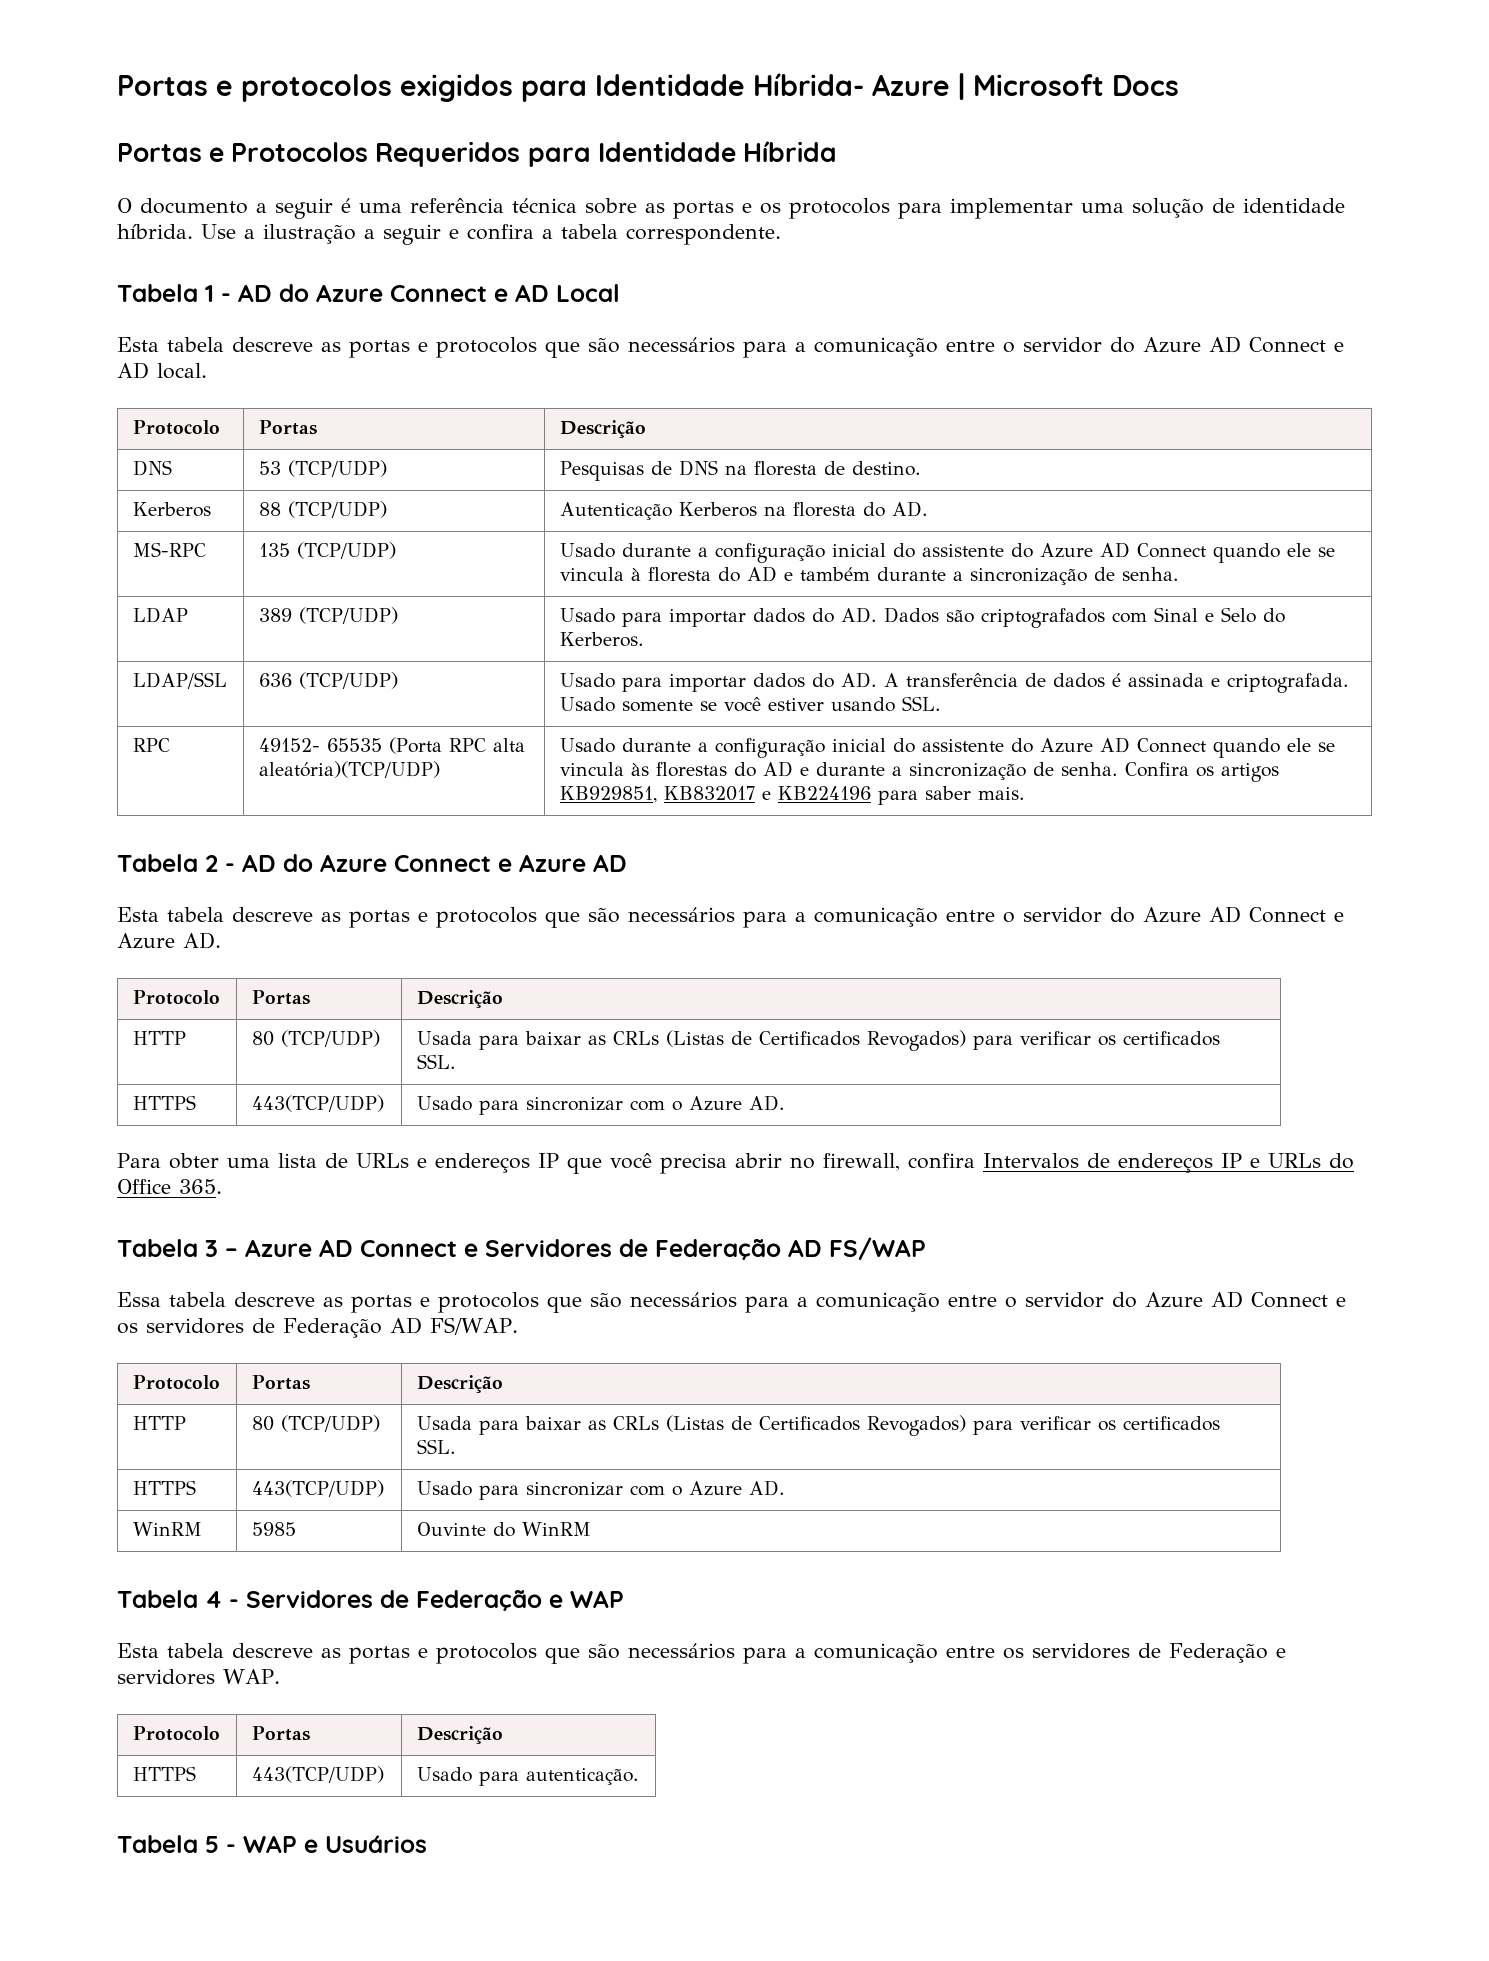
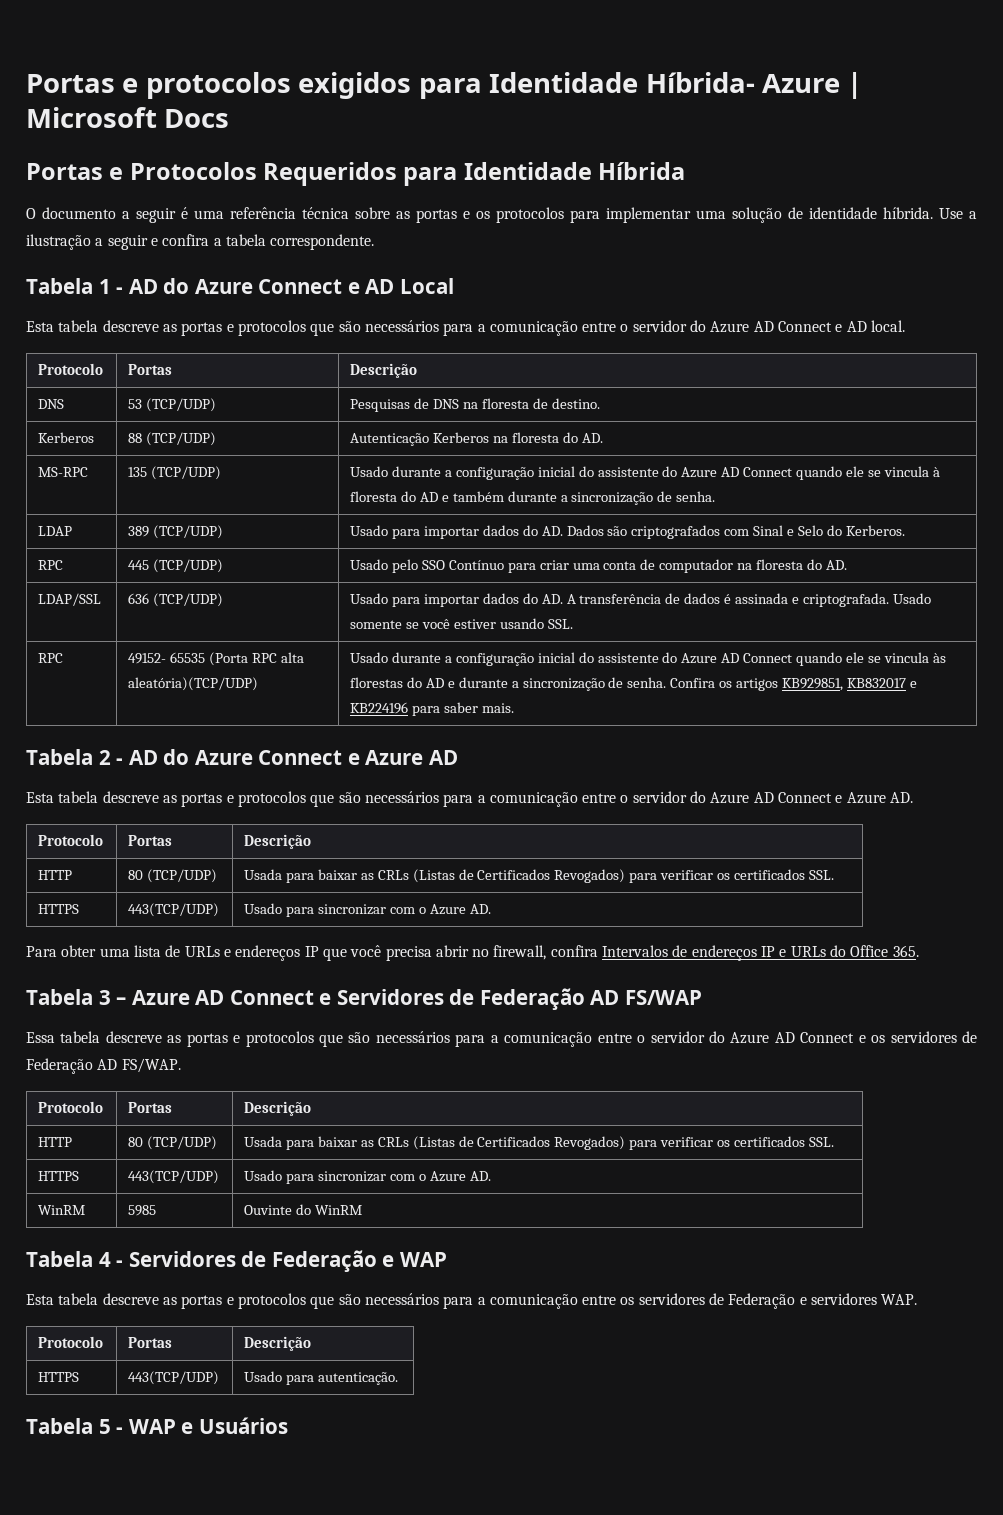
+ RPC | 445 (TCP/UDP) | Usado pelo SSO Contínuo para criar uma conta de computador na floresta do AD.

